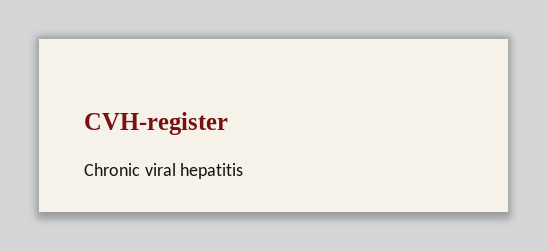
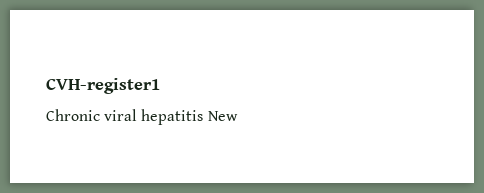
- CVH-register
+ CVH-register1
- Chronic viral hepatitis
+ Chronic viral hepatitis New

